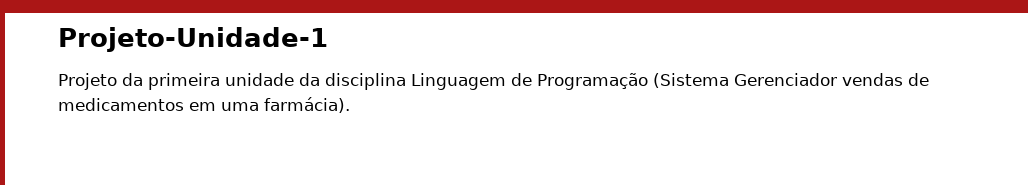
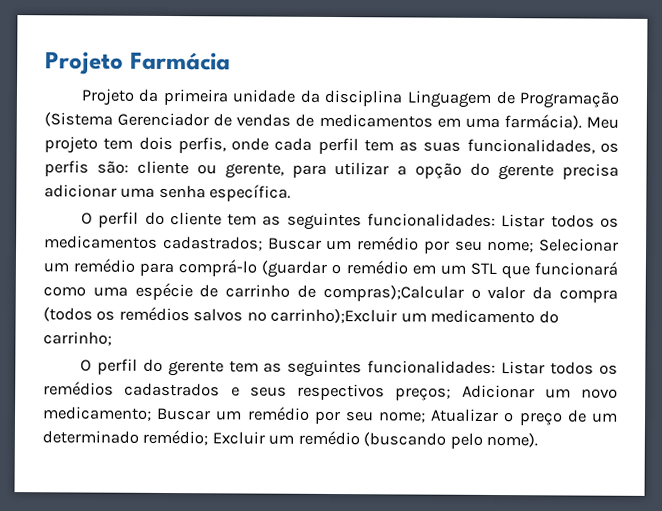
- Projeto-Unidade-1
+ Projeto Farmácia
- Projeto da primeira unidade da disciplina Linguagem de Programação (Sistema Gerenciador vendas de medicamentos em uma farmácia).
+ Projeto da primeira unidade da disciplina Linguagem de Programação (Sistema Gerenciador de vendas de medicamentos em uma farmácia).
+ Meu projeto tem dois perfis, onde cada perfil tem as suas funcionalidades, os perfis são: cliente ou gerente, para utilizar a opção do gerente precisa adicionar uma senha específica.
+ O perfil do cliente tem as seguintes funcionalidades: Listar todos os medicamentos cadastrados; Buscar um remédio por seu nome; Selecionar um remédio para comprá-lo (guardar o remédio em um STL que funcionará como uma espécie de carrinho de compras);Calcular o valor da compra (todos os remédios salvos no carrinho);Excluir um medicamento do carrinho;
+ O perfil do gerente tem as seguintes funcionalidades: Listar todos os remédios cadastrados e seus respectivos preços; Adicionar um novo medicamento; Buscar um remédio por seu nome; Atualizar o preço de um determinado remédio; Excluir um remédio (buscando pelo nome).

